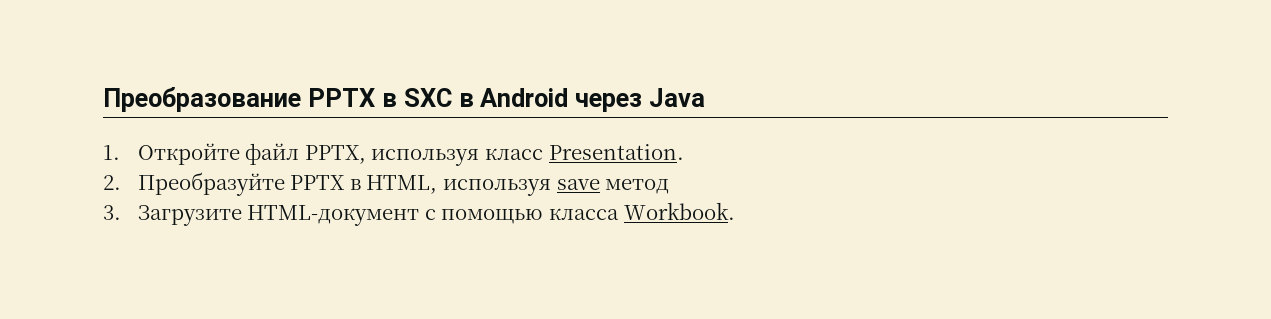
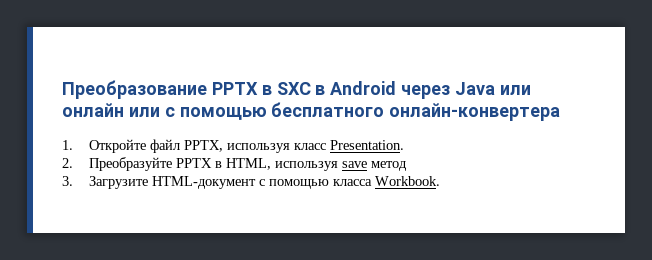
- Преобразование PPTX в SXC в Android через Java
+ Преобразование PPTX в SXC в Android через Java или онлайн или с помощью бесплатного онлайн-конвертера

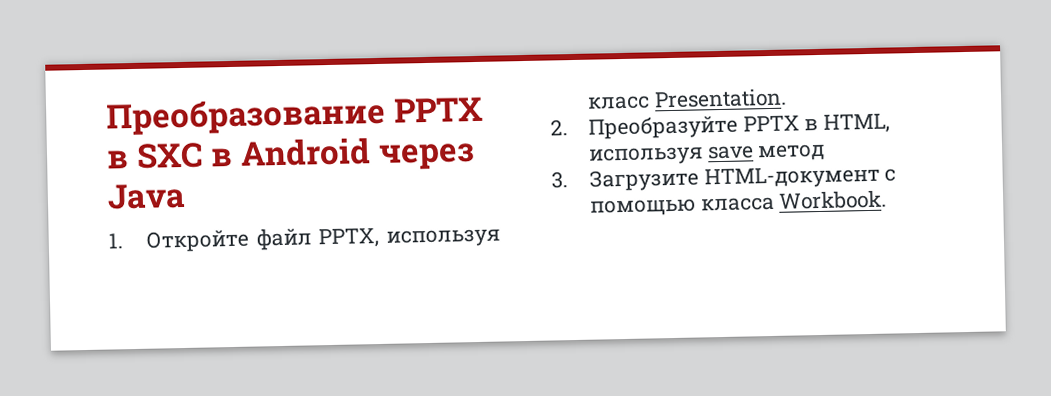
- Преобразование PPTX в SXC в Android через Java или онлайн или с помощью бесплатного онлайн-конвертера
+ Преобразование PPTX в SXC в Android через Java

